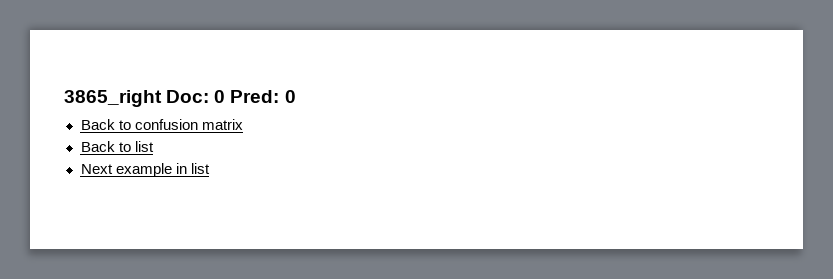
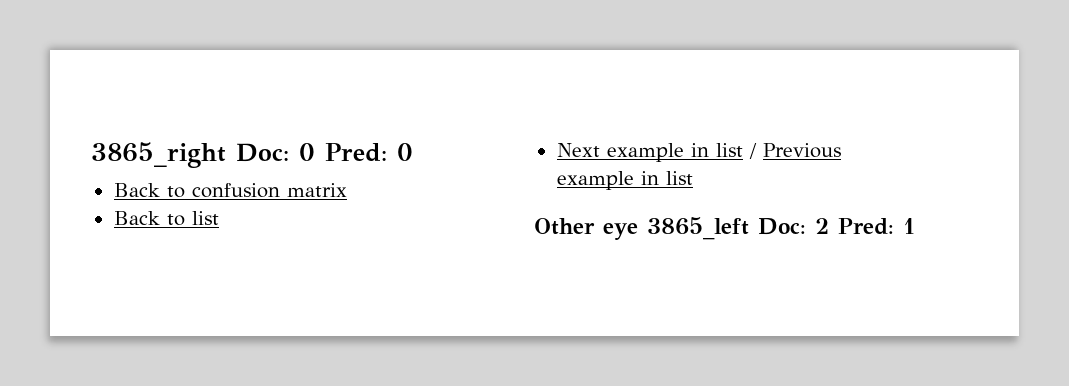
- Next example in list
+ Next example in list / Previous example in list
+ Other eye 3865_left Doc: 2 Pred: 1

